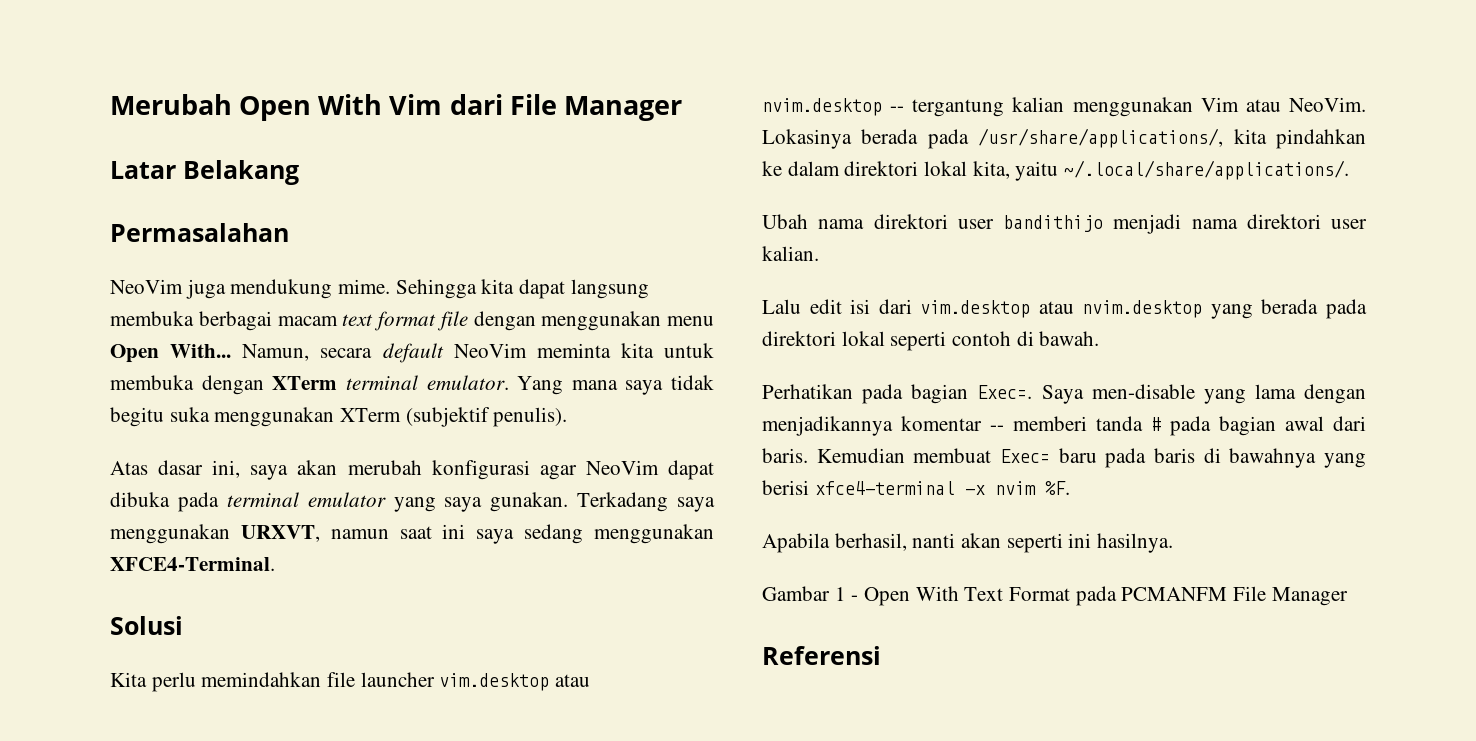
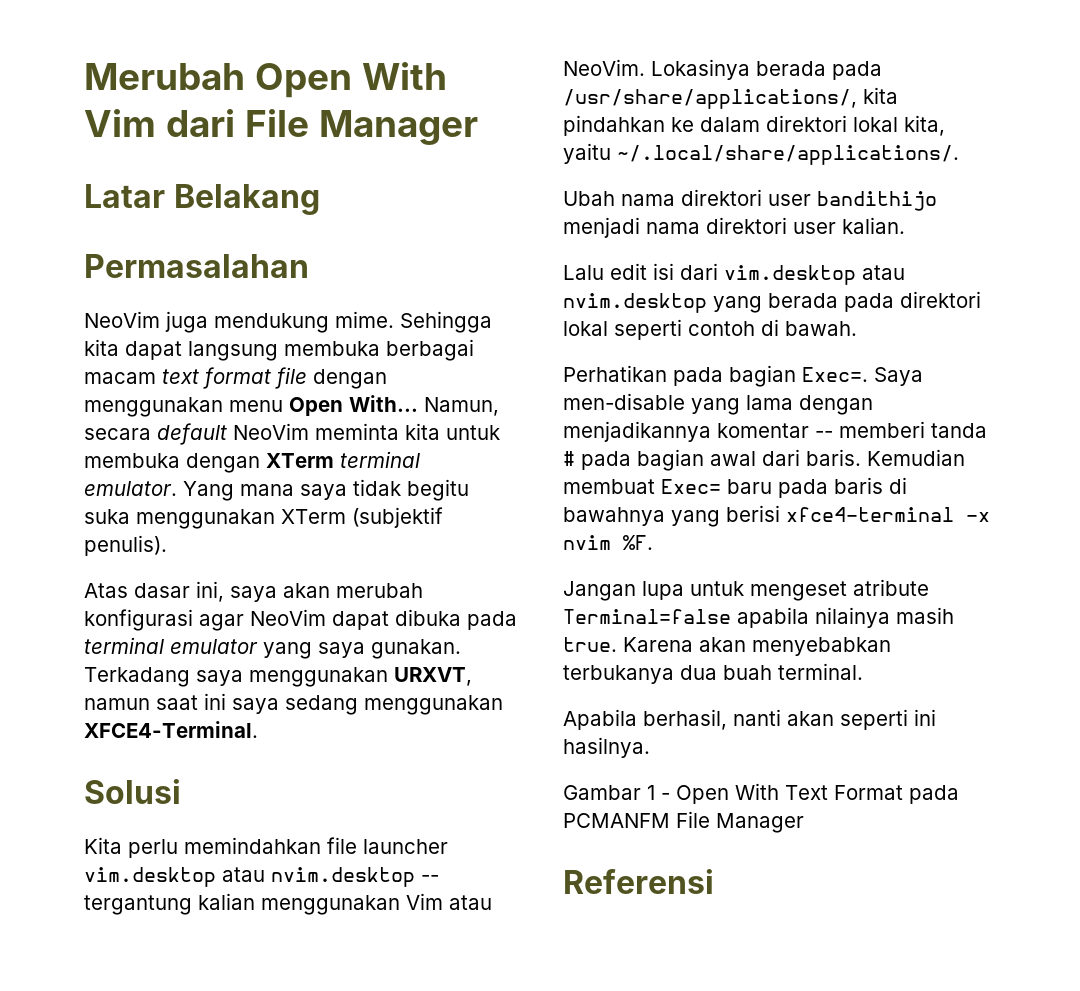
+ Jangan lupa untuk mengeset atribute Terminal=false apabila nilainya masih true. Karena akan menyebabkan terbukanya dua buah terminal.

